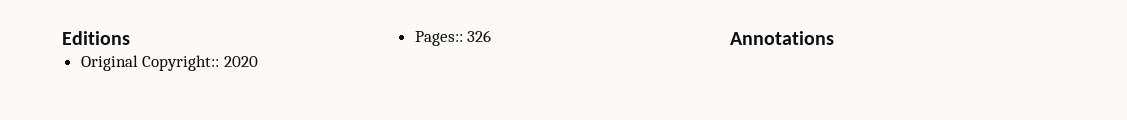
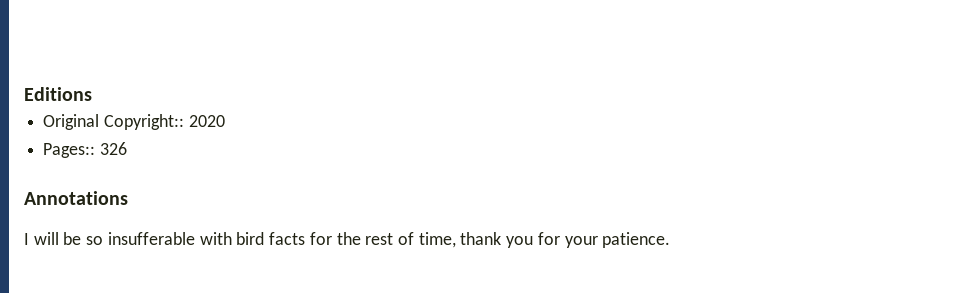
+ I will be so insufferable with bird facts for the rest of time, thank you for your patience.

